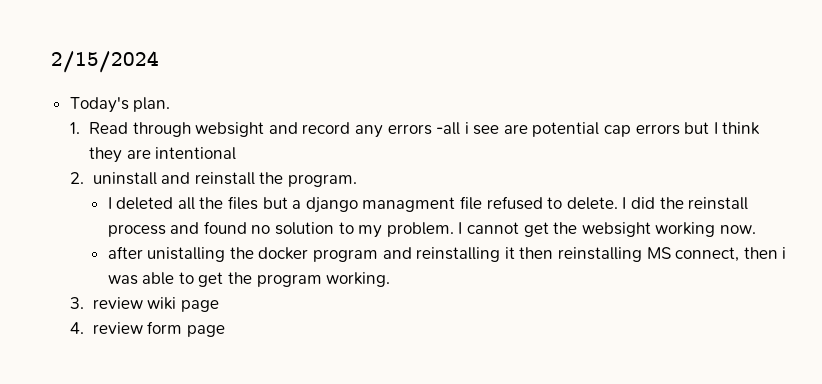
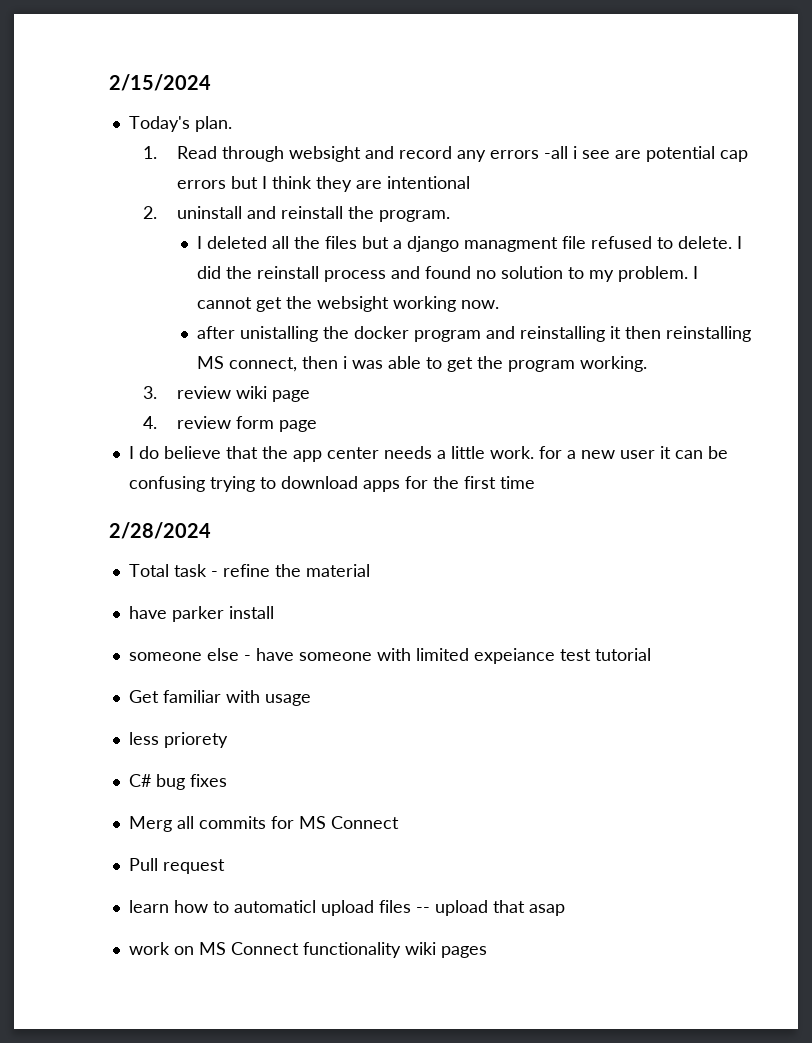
+ I do believe that the app center needs a little work. for a new user it can be confusing trying to download apps for the first time
+ 2/28/2024
+ Total task - refine the material
+ have parker install
+ someone else - have someone with limited expeiance test tutorial
+ Get familiar with usage
+ less priorety
+ C# bug fixes
+ Merg all commits for MS Connect
+ Pull request
+ learn how to automaticl upload files -- upload that asap
+ work on MS Connect functionality wiki pages

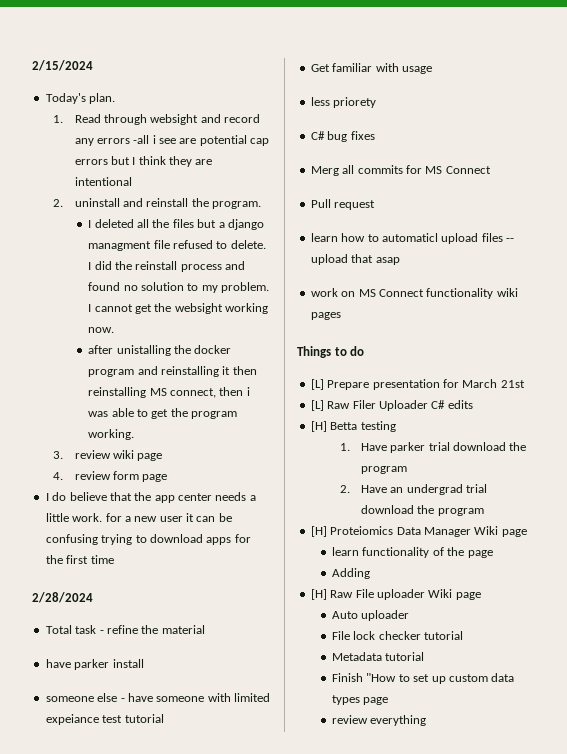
+ Things to do
+ [L] Prepare presentation for March 21st
+ [L] Raw Filer Uploader C# edits
+ [H] Betta testing
+ 1. Have parker trial download the program
+ 2. Have an undergrad trial download the program
+ [H] Proteiomics Data Manager Wiki page
+ learn functionality of the page
+ Adding
+ [H] Raw File uploader Wiki page
+ Auto uploader
+ File lock checker tutorial
+ Metadata tutorial
+ Finish "How to set up custom data types page
+ review everything

